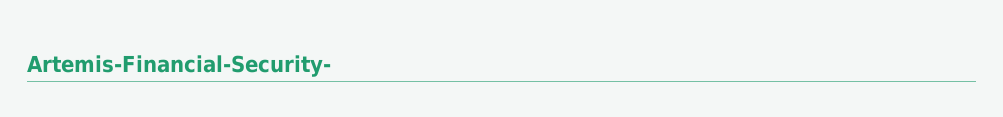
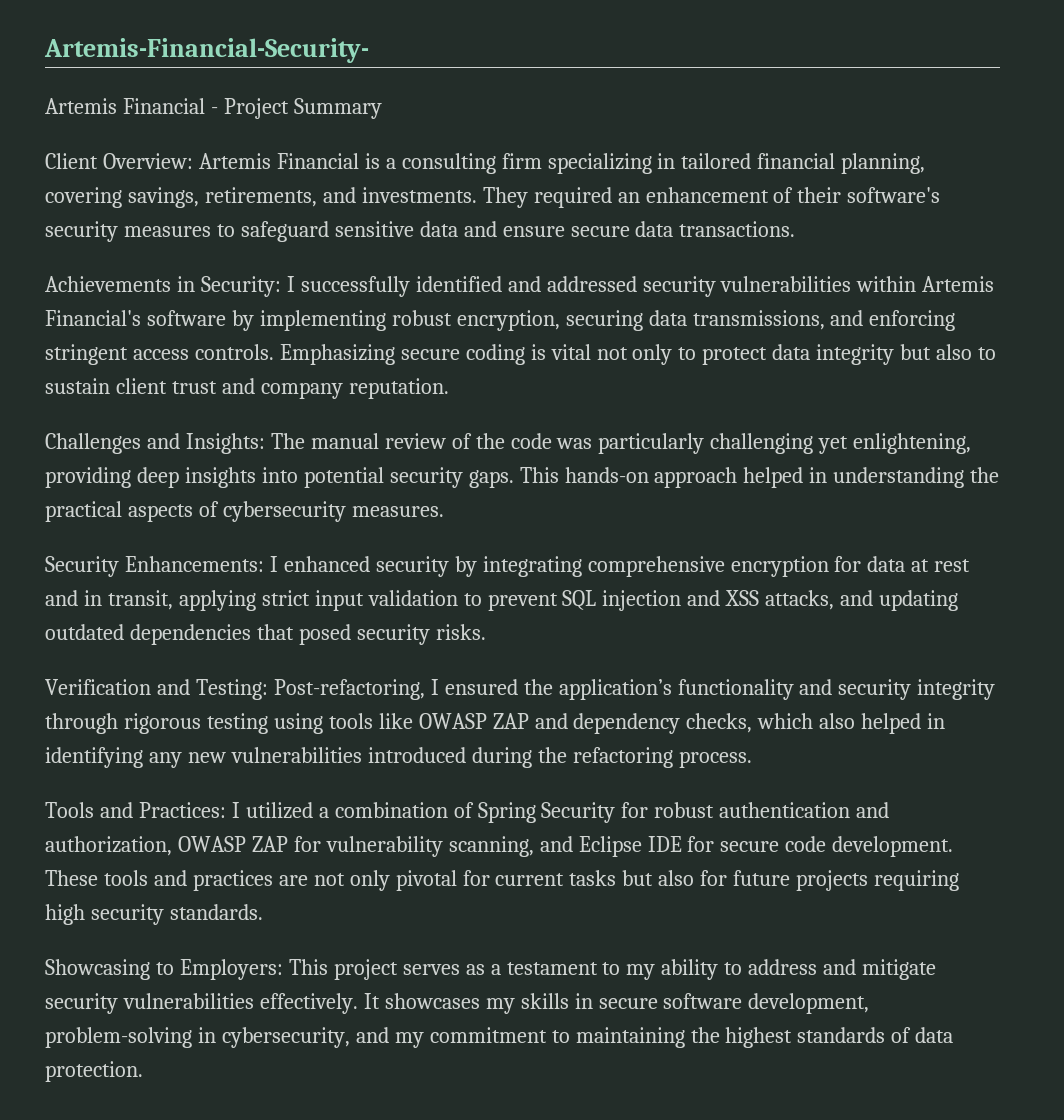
+ Artemis Financial - Project Summary
+ Client Overview: Artemis Financial is a consulting firm specializing in tailored financial planning, covering savings, retirements, and investments. They required an enhancement of their software's security measures to safeguard sensitive data and ensure secure data transactions.
+ Achievements in Security: I successfully identified and addressed security vulnerabilities within Artemis Financial's software by implementing robust encryption, securing data transmissions, and enforcing stringent access controls. Emphasizing secure coding is vital not only to protect data integrity but also to sustain client trust and company reputation.
+ Challenges and Insights: The manual review of the code was particularly challenging yet enlightening, providing deep insights into potential security gaps. This hands-on approach helped in understanding the practical aspects of cybersecurity measures.
+ Security Enhancements: I enhanced security by integrating comprehensive encryption for data at rest and in transit, applying strict input validation to prevent SQL injection and XSS attacks, and updating outdated dependencies that posed security risks.
+ Verification and Testing: Post-refactoring, I ensured the application’s functionality and security integrity through rigorous testing using tools like OWASP ZAP and dependency checks, which also helped in identifying any new vulnerabilities introduced during the refactoring process.
+ Tools and Practices: I utilized a combination of Spring Security for robust authentication and authorization, OWASP ZAP for vulnerability scanning, and Eclipse IDE for secure code development. These tools and practices are not only pivotal for current tasks but also for future projects requiring high security standards.
+ Showcasing to Employers: This project serves as a testament to my ability to address and mitigate security vulnerabilities effectively. It showcases my skills in secure software development, problem-solving in cybersecurity, and my commitment to maintaining the highest standards of data protection.

